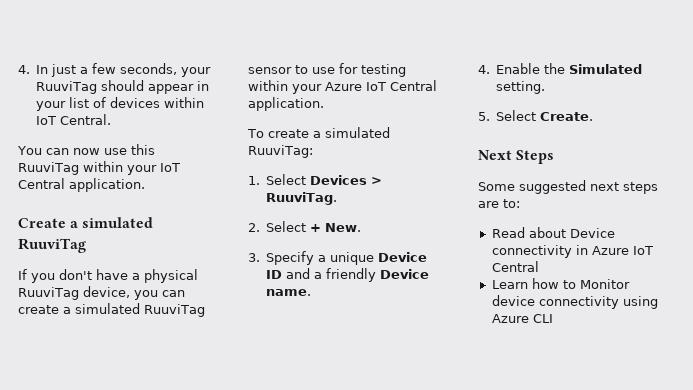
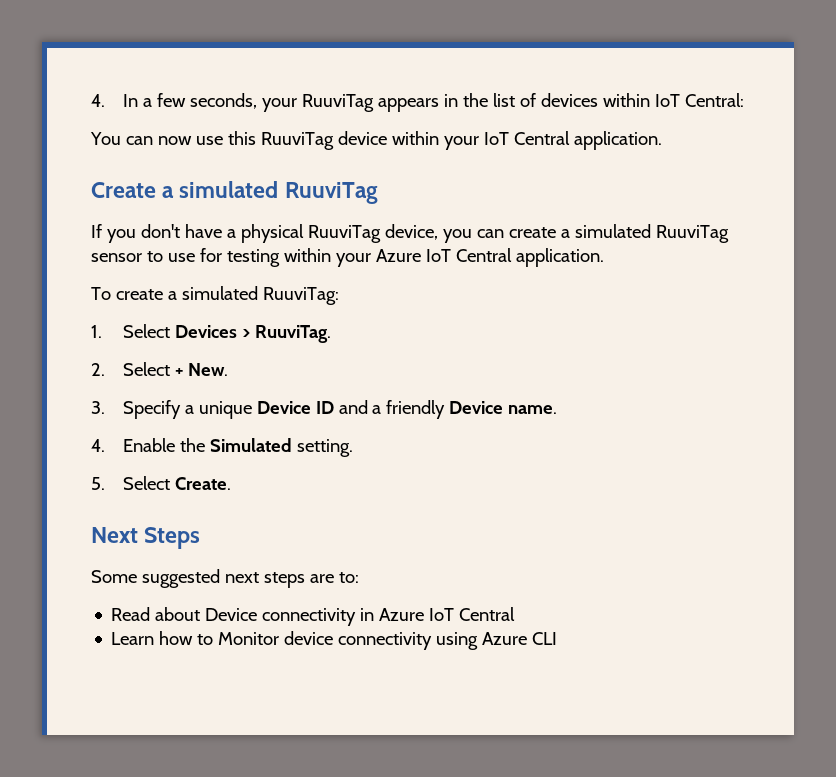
- 4. In just a few seconds, your RuuviTag should appear in your list of devices within IoT Central.
+ 4. In a few seconds, your RuuviTag appears in the list of devices within IoT Central:
- You can now use this RuuviTag within your IoT Central application.
+ You can now use this RuuviTag device within your IoT Central application.

